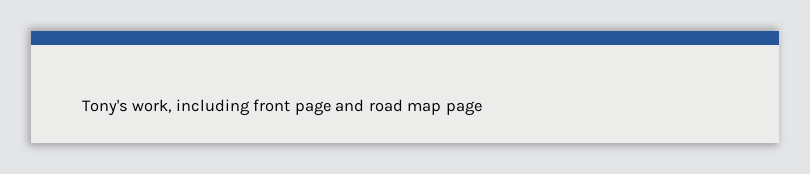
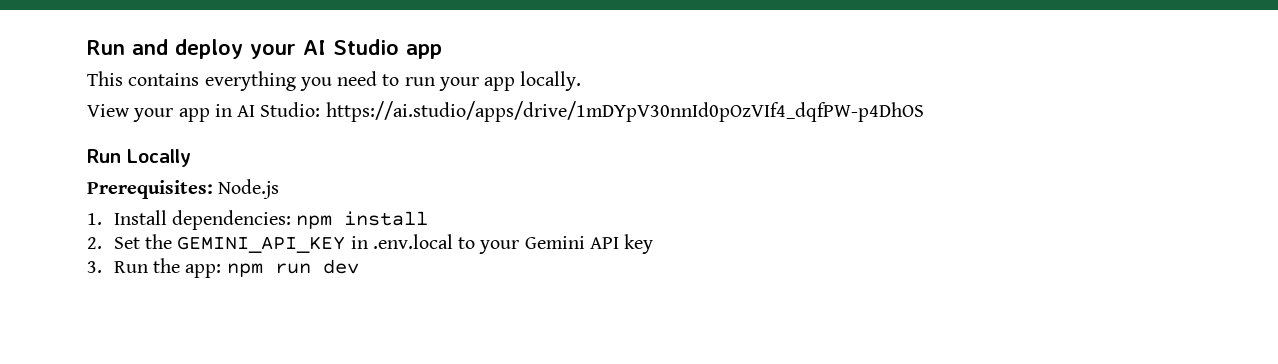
- Tony's work, including front page and road map page
+ Run and deploy your AI Studio app
+ This contains everything you need to run your app locally.
+ View your app in AI Studio: https://ai.studio/apps/drive/1mDYpV30nnId0pOzVIf4_dqfPW-p4DhOS
+ Run Locally
+ Prerequisites: Node.js
+ 1. Install dependencies: npm install
+ 2. Set the GEMINI_API_KEY in .env.local to your Gemini API key
+ 3. Run the app: npm run dev

